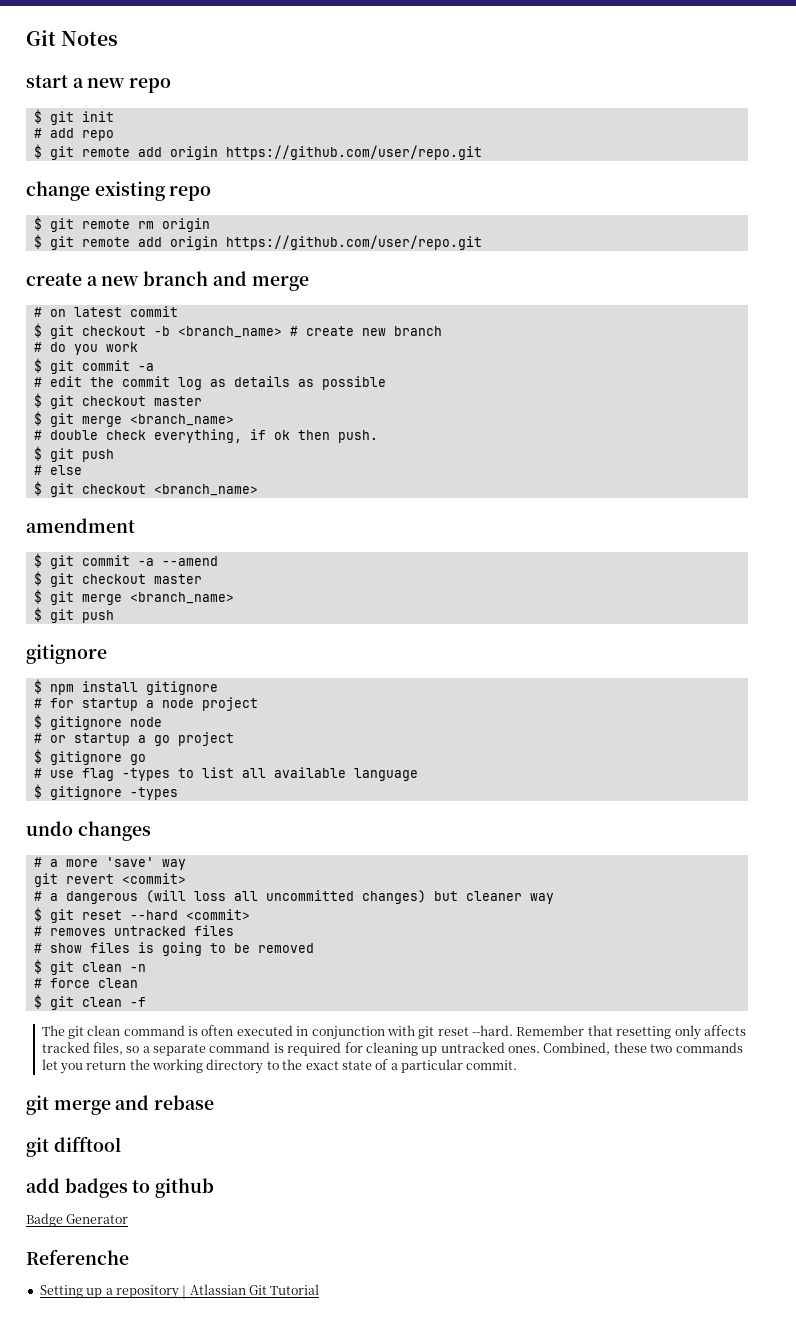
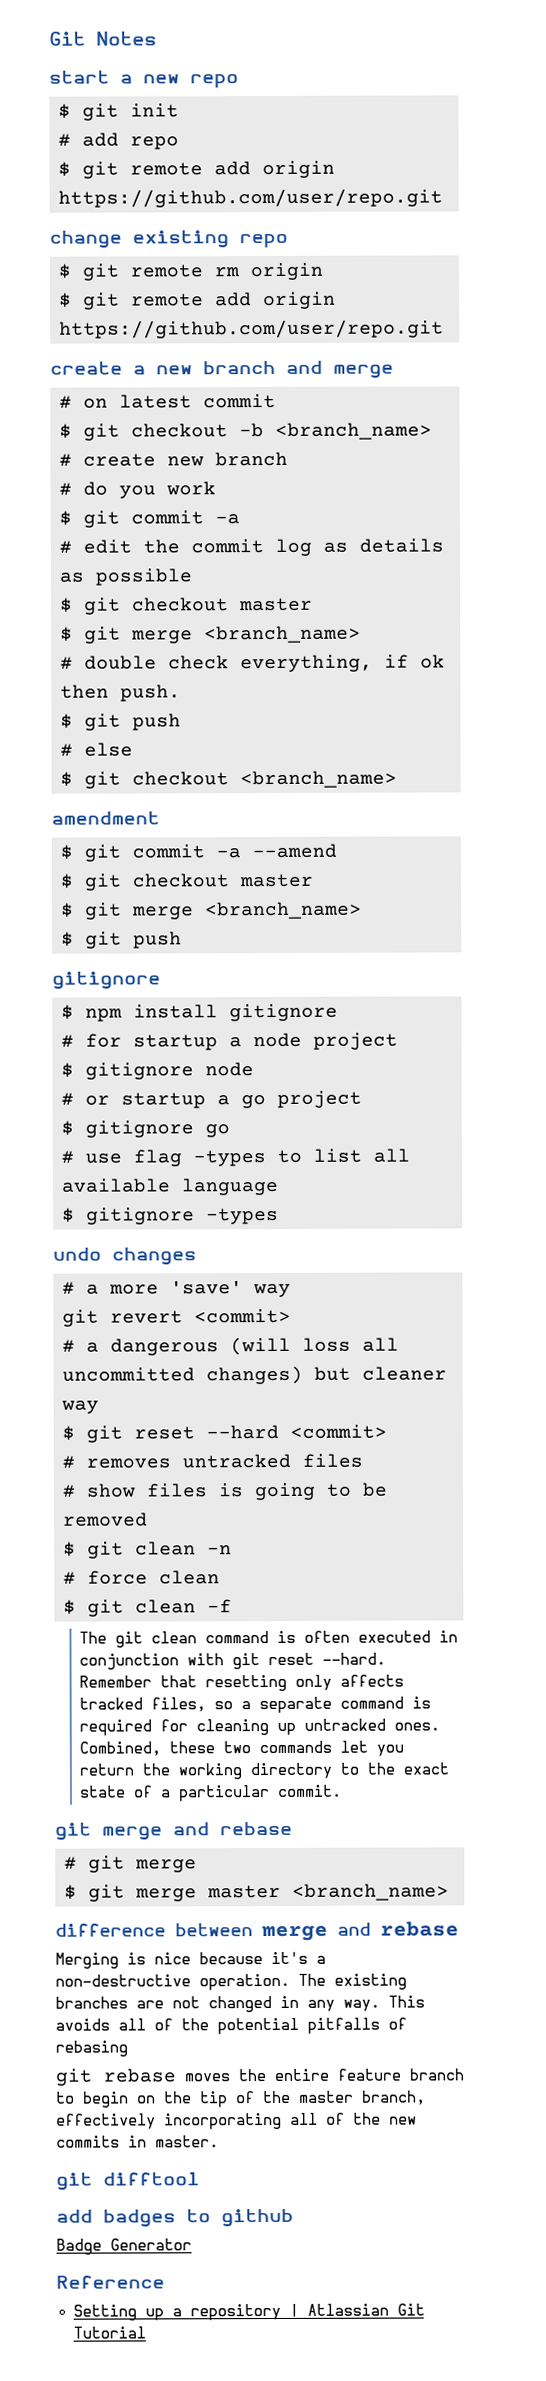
+ # git merge
+ $ git merge master <branch_name>
+ difference between merge and rebase
+ Merging is nice because it's a non-destructive operation. The existing branches are not changed in any way. This avoids all of the potential pitfalls of rebasing
+ git rebase moves the entire feature branch to begin on the tip of the master branch, effectively incorporating all of the new commits in master.
- Referenche
+ Reference

